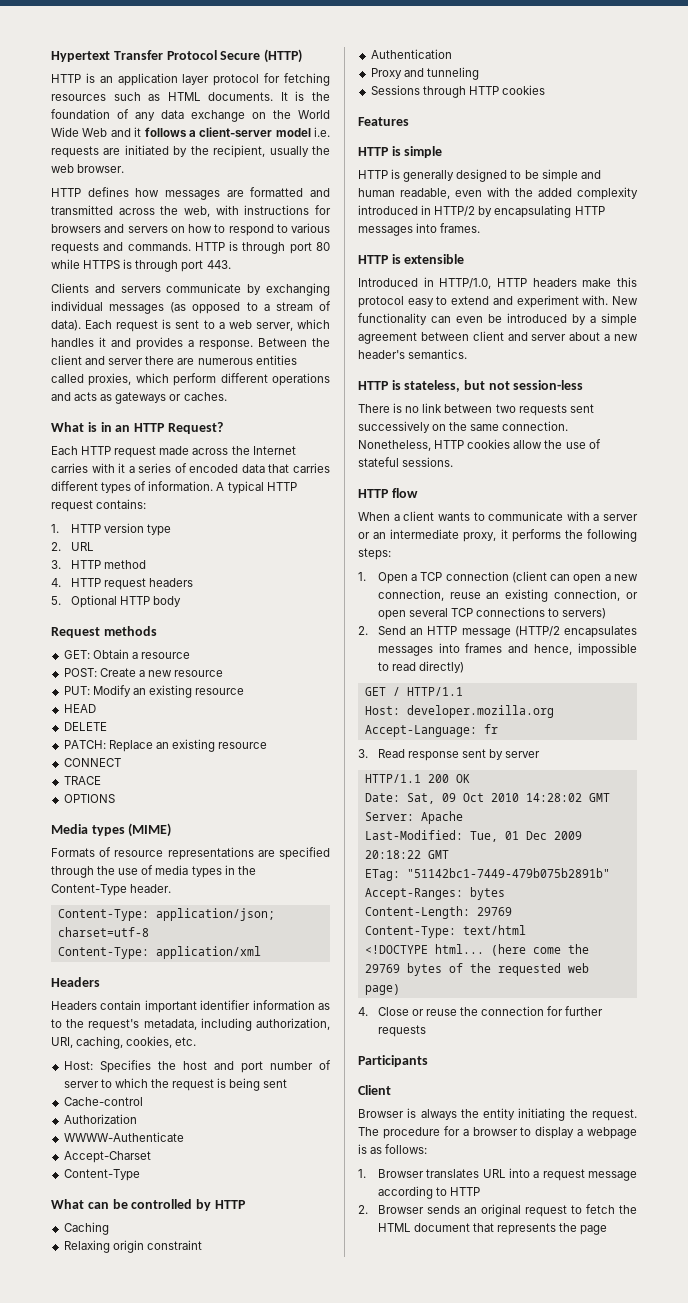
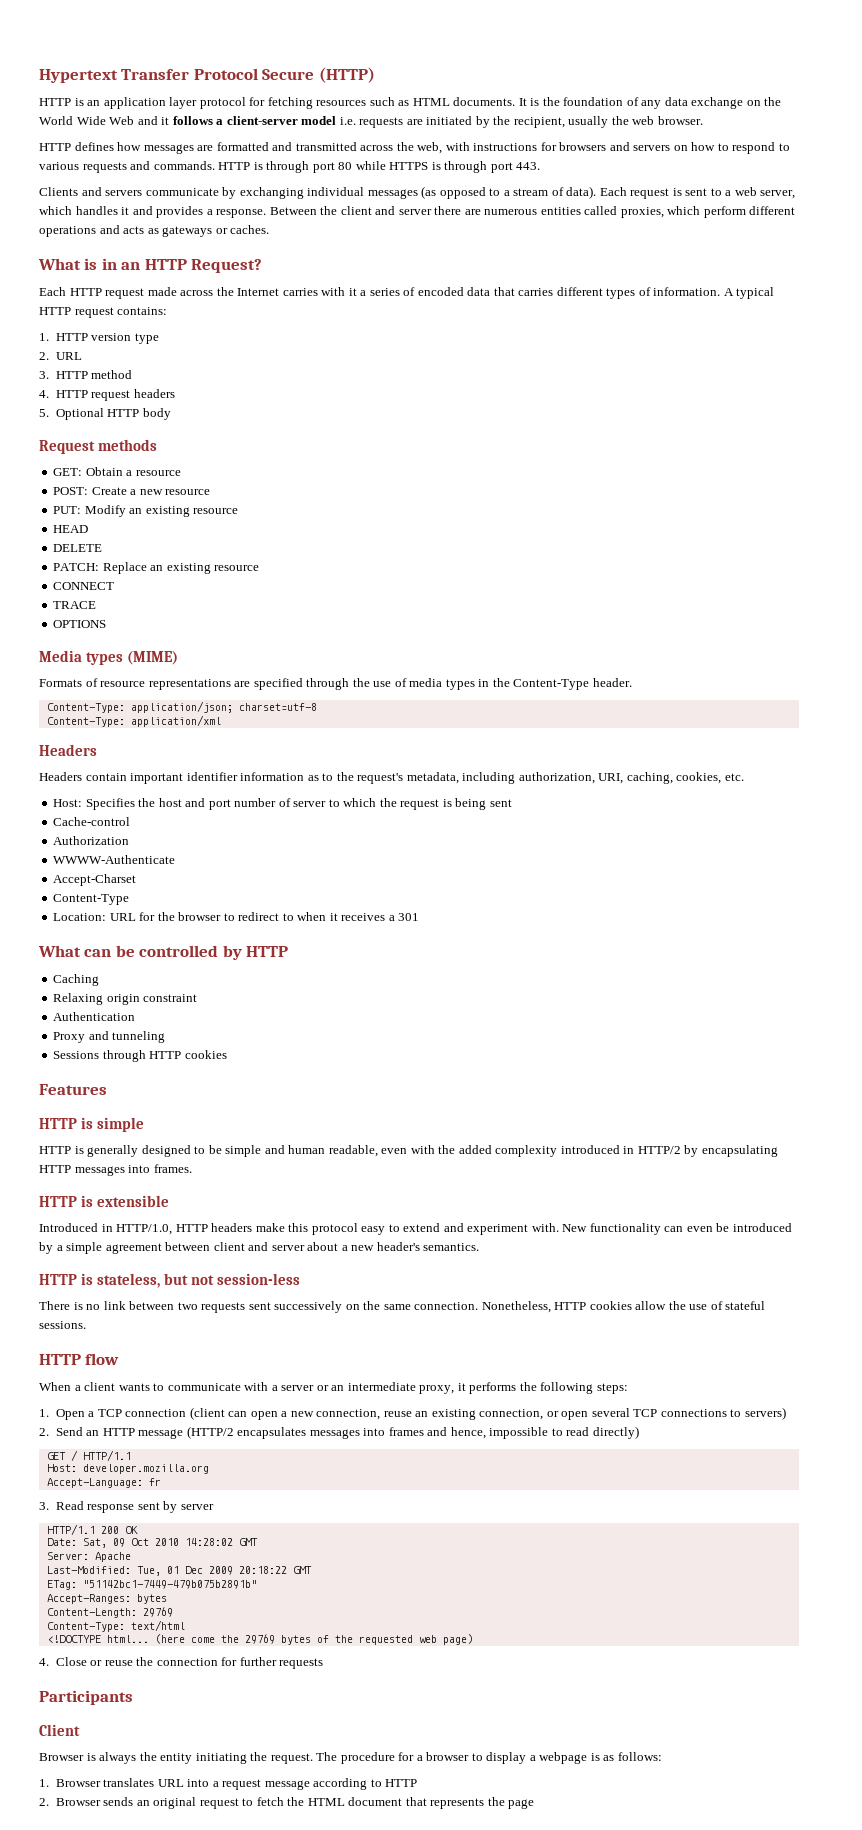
+ Location: URL for the browser to redirect to when it receives a 301

